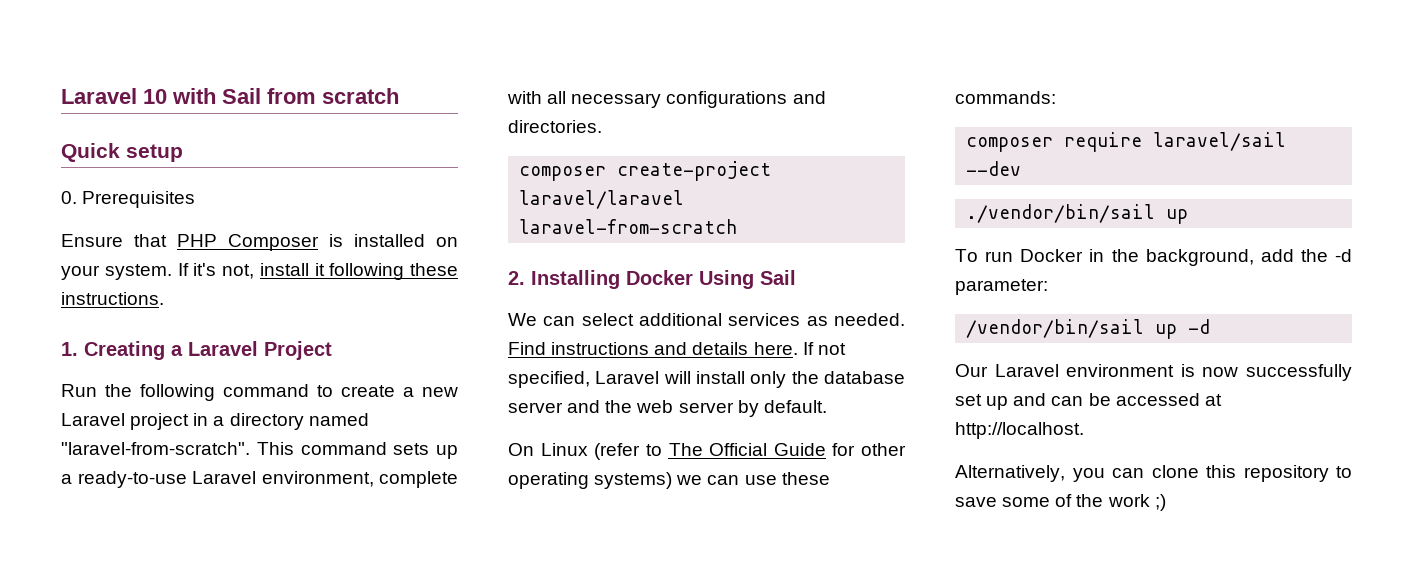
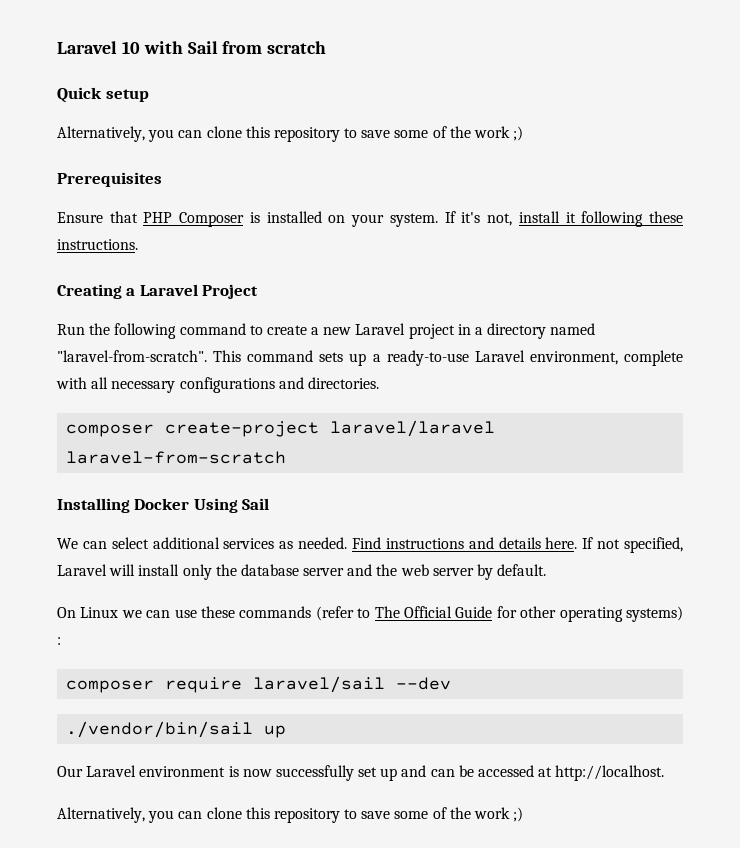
  Quick setup
- 0. Prerequisites
+ Alternatively, you can clone this repository to save some of the work ;)
+ Prerequisites
- 1. Creating a Laravel Project
+ Creating a Laravel Project
- 2. Installing Docker Using Sail
+ Installing Docker Using Sail
- On Linux (refer to The Official Guide for other operating systems) we can use these commands:
+ On Linux we can use these commands (refer to The Official Guide for other operating systems) :
- To run Docker in the background, add the -d parameter:
- /vendor/bin/sail up -d

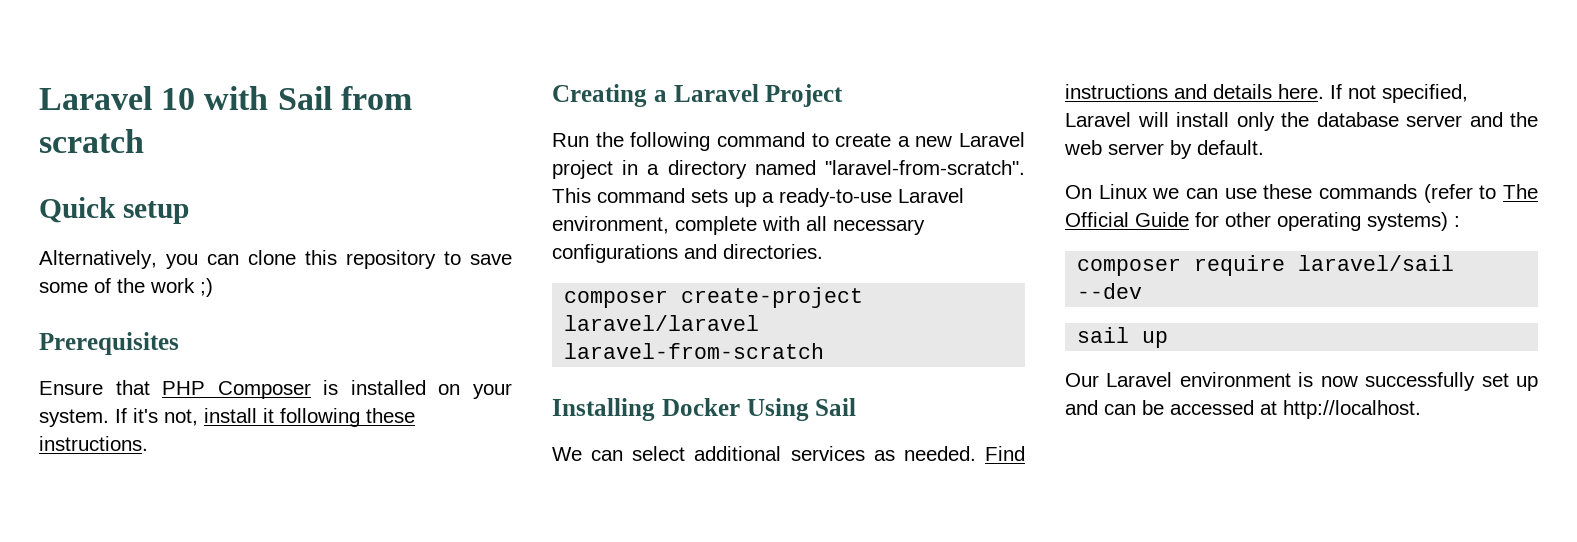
- ./vendor/bin/sail up
+ sail up
  Our Laravel environment is now successfully set up and can be accessed at http://localhost.
- Alternatively, you can clone this repository to save some of the work ;)

